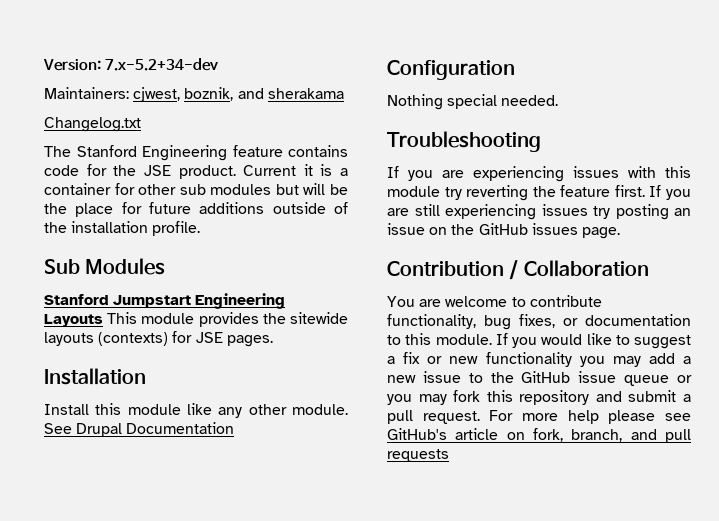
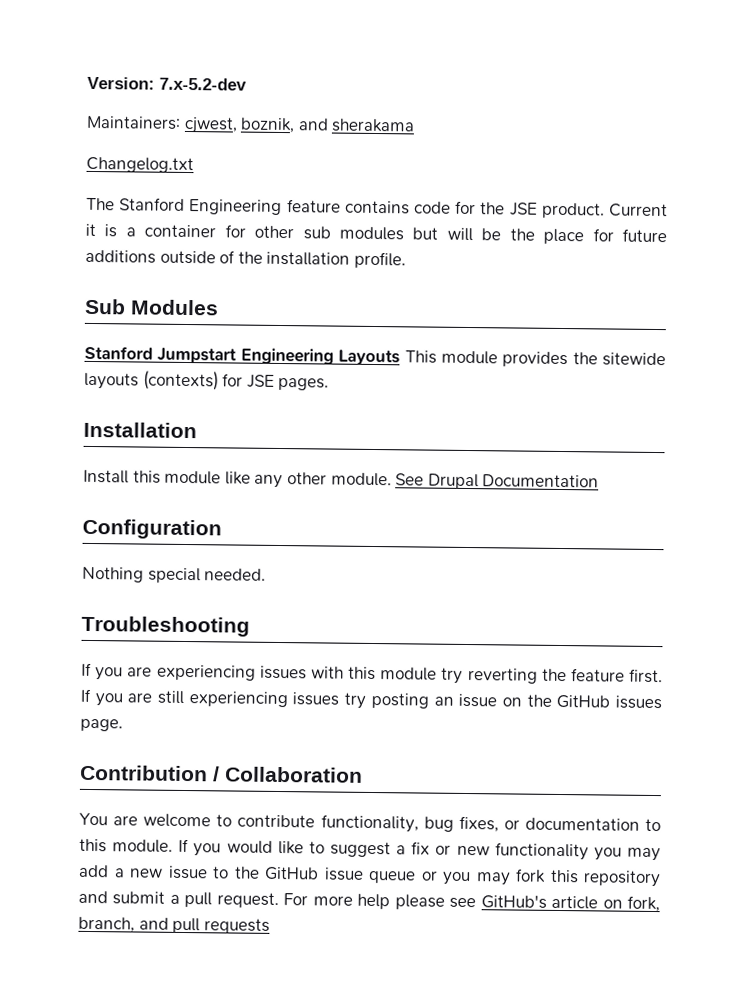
- Version: 7.x-5.2+34-dev
+ Version: 7.x-5.2-dev

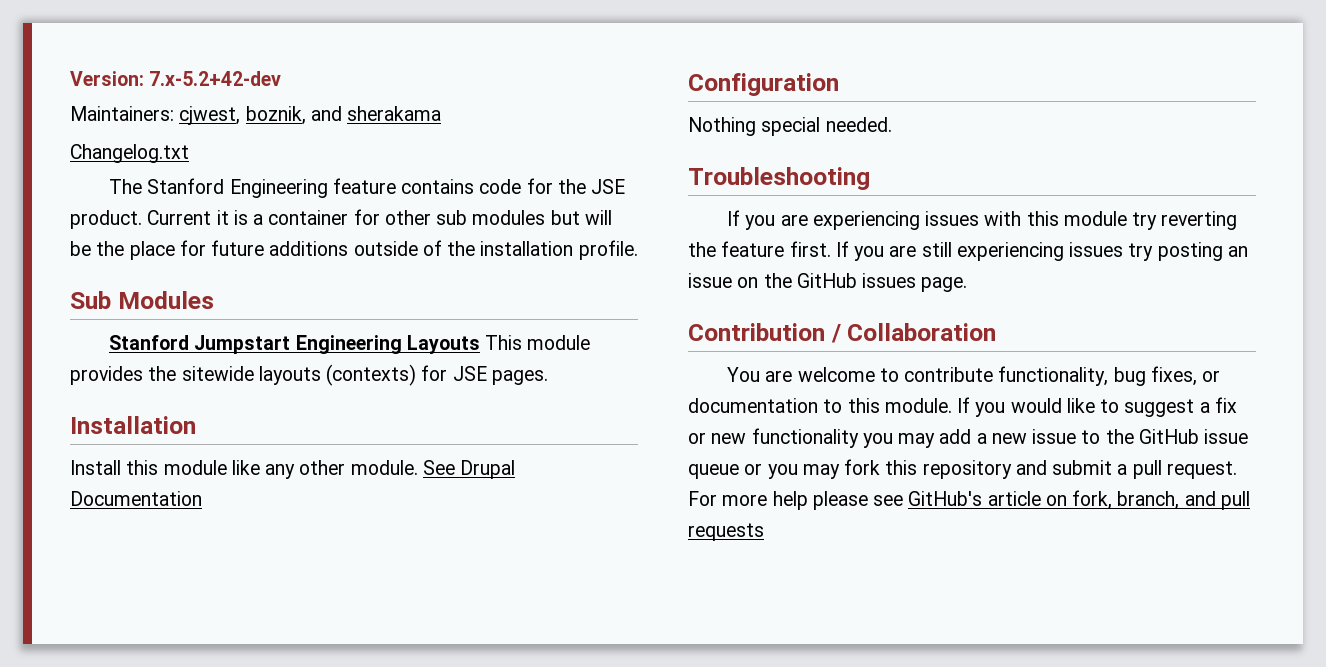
- Version: 7.x-5.2-dev
+ Version: 7.x-5.2+42-dev

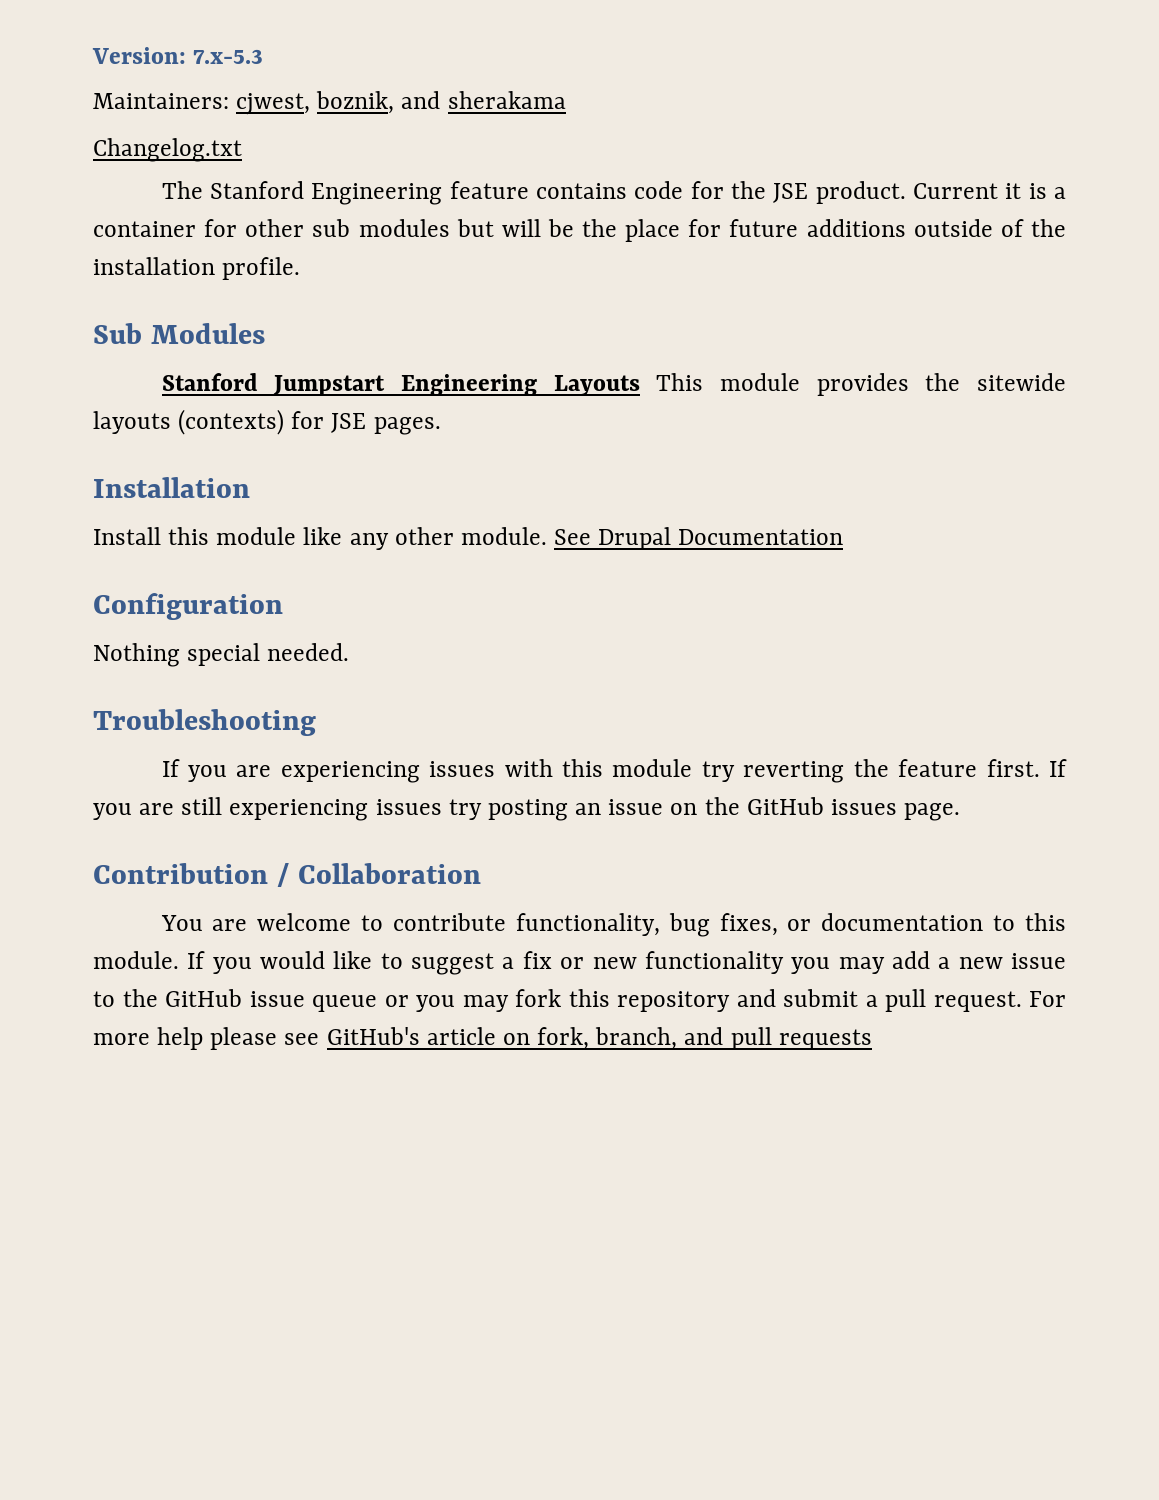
- Version: 7.x-5.2+42-dev
+ Version: 7.x-5.3

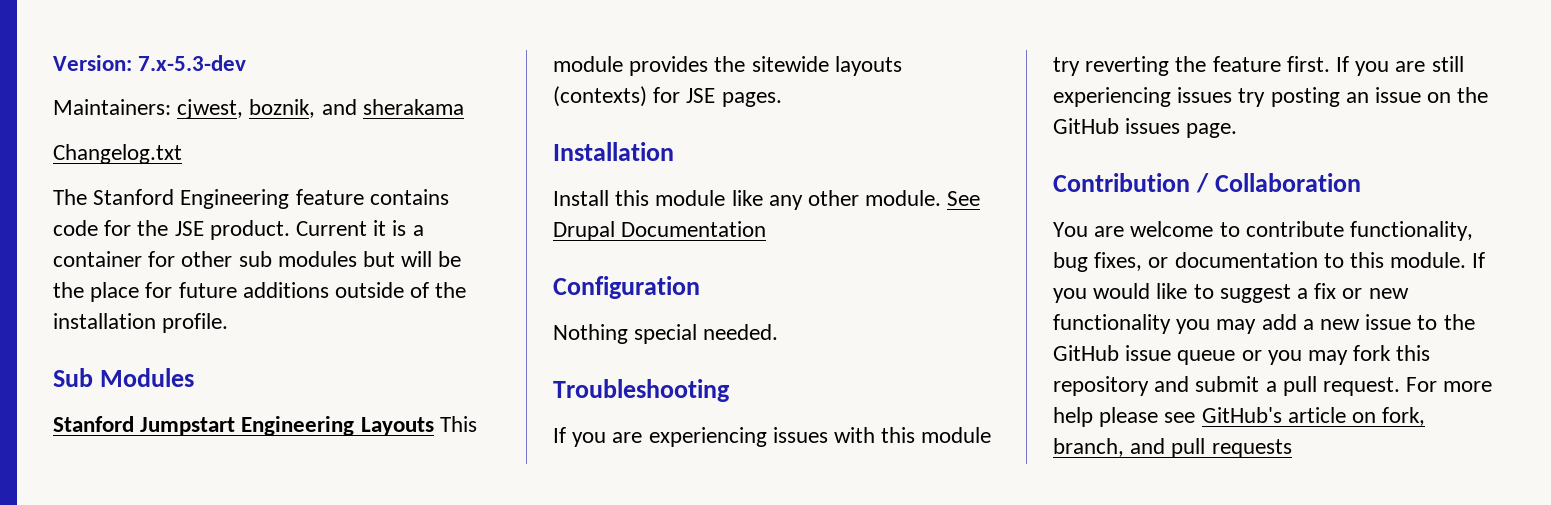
- Version: 7.x-5.3
+ Version: 7.x-5.3-dev

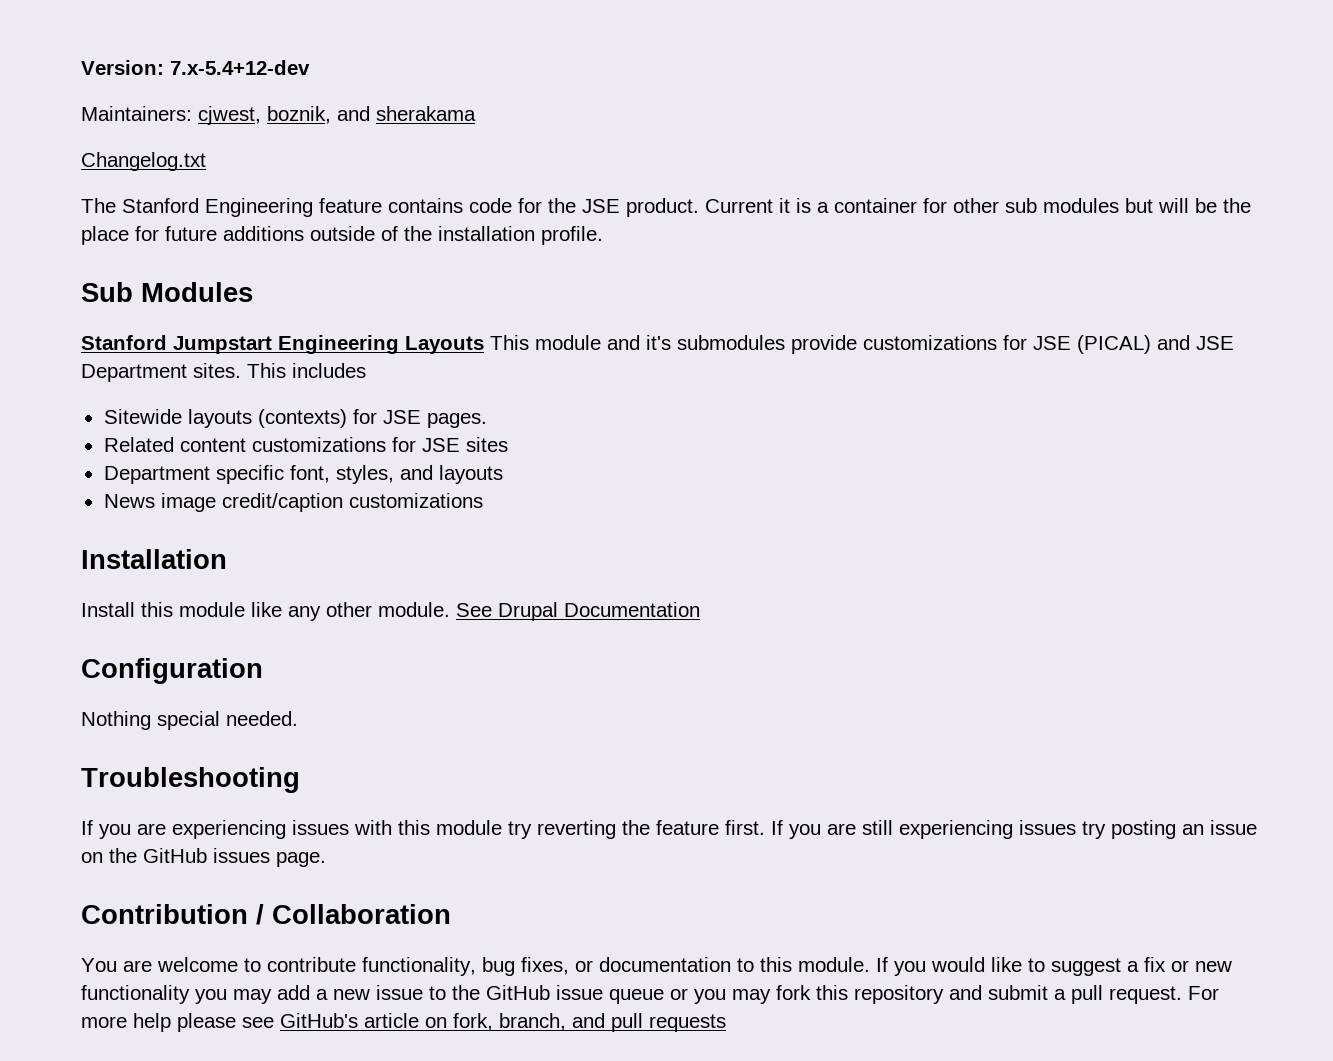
- Version: 7.x-5.3-dev
+ Version: 7.x-5.4+12-dev
- Stanford Jumpstart Engineering Layouts This module provides the sitewide layouts (contexts) for JSE pages.
+ Stanford Jumpstart Engineering Layouts This module and it's submodules provide customizations for JSE (PICAL) and JSE Department sites. This includes
+ Sitewide layouts (contexts) for JSE pages.
+ Related content customizations for JSE sites
+ Department specific font, styles, and layouts
+ News image credit/caption customizations

